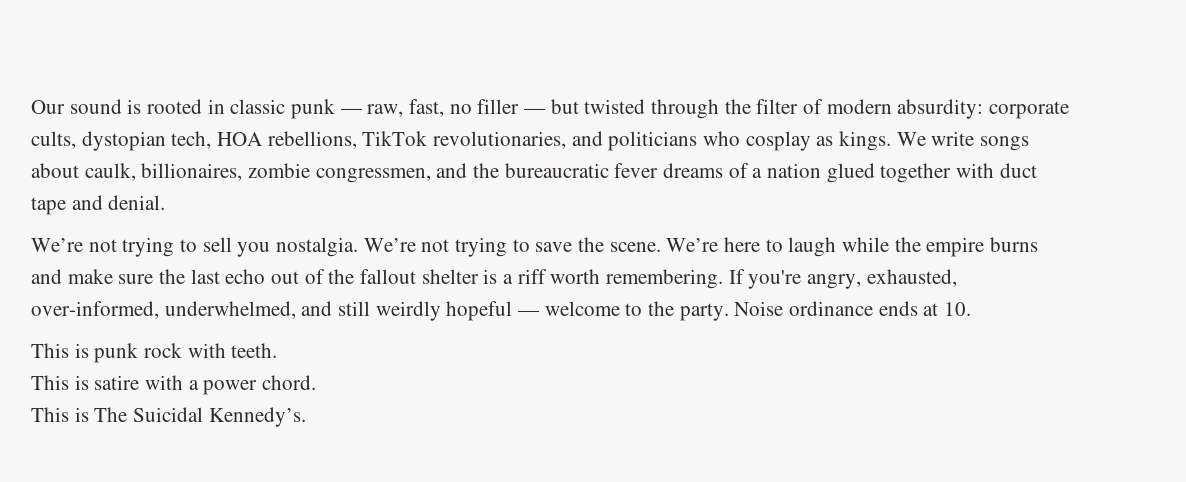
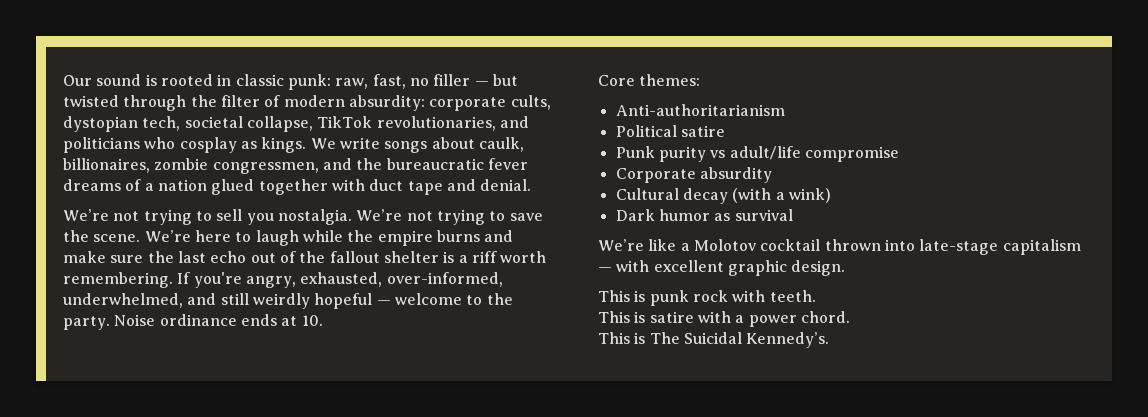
- Our sound is rooted in classic punk — raw, fast, no filler — but twisted through the filter of modern absurdity: corporate cults, dystopian tech, HOA rebellions, TikTok revolutionaries, and politicians who cosplay as kings.
+ Our sound is rooted in classic punk: raw, fast, no filler — but twisted through the filter of modern absurdity: corporate cults, dystopian tech, societal collapse, TikTok revolutionaries, and politicians who cosplay as kings.
+ Core themes:
+ Anti-authoritarianism
+ Political satire
+ Punk purity vs adult/life compromise
+ Corporate absurdity
+ Cultural decay (with a wink)
+ Dark humor as survival
+ We’re like a Molotov cocktail thrown into late-stage capitalism — with excellent graphic design.

